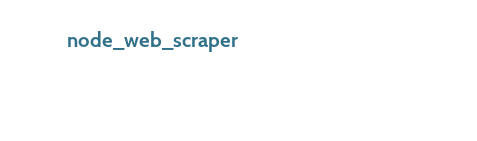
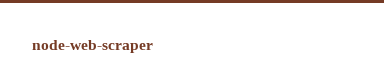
- node_web_scraper
+ node-web-scraper

